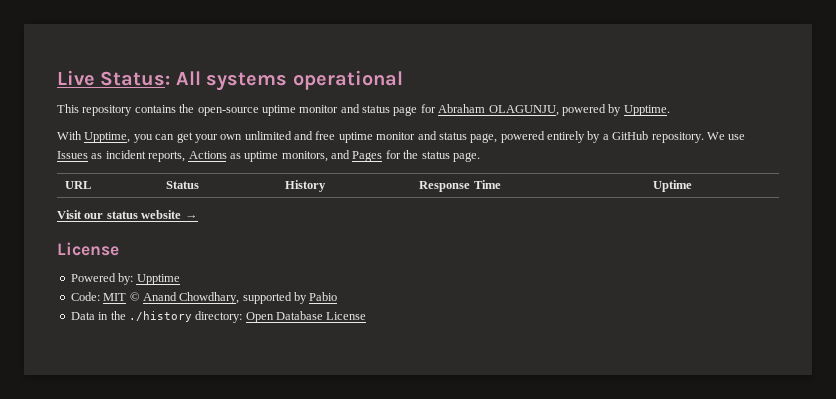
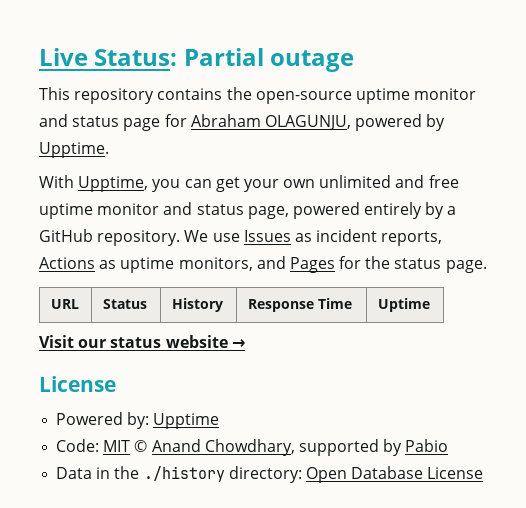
- Live Status: All systems operational
+ Live Status: Partial outage

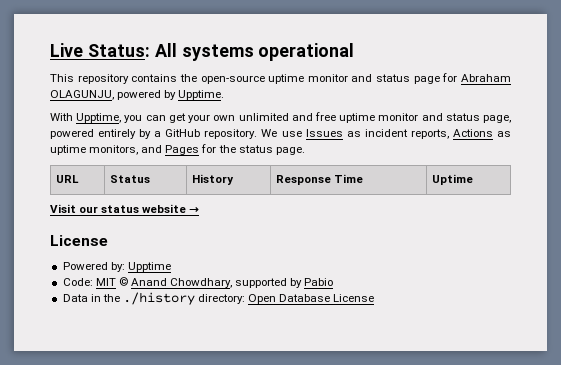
- Live Status: Partial outage
+ Live Status: All systems operational

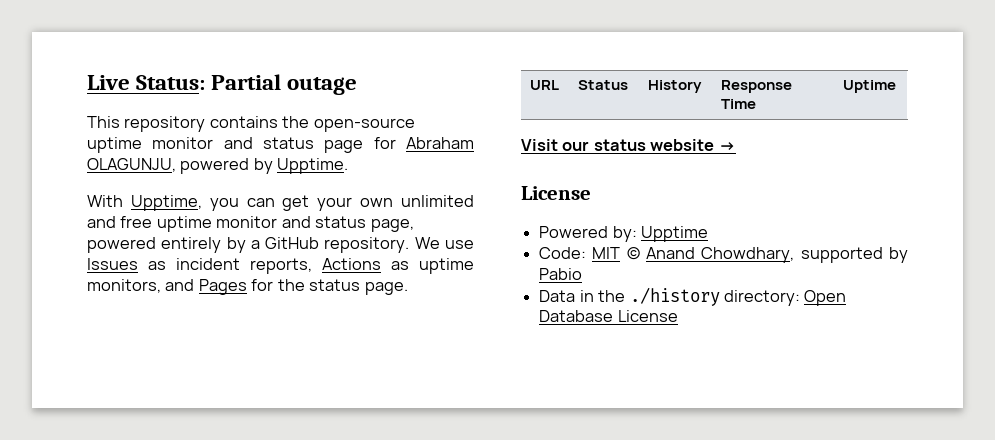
- Live Status: All systems operational
+ Live Status: Partial outage

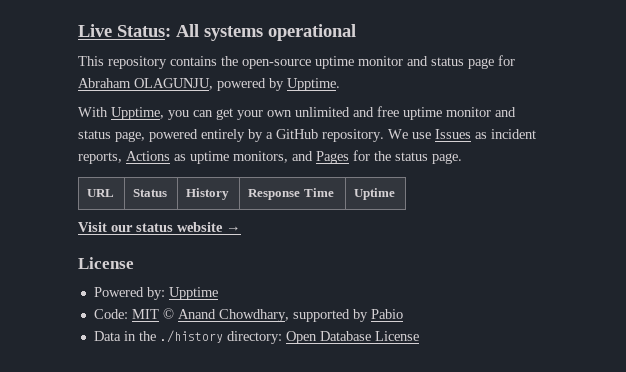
- Live Status: Partial outage
+ Live Status: All systems operational

